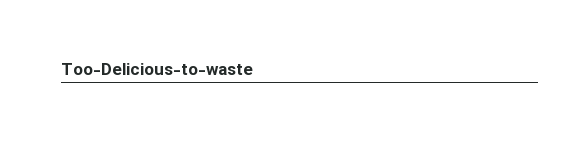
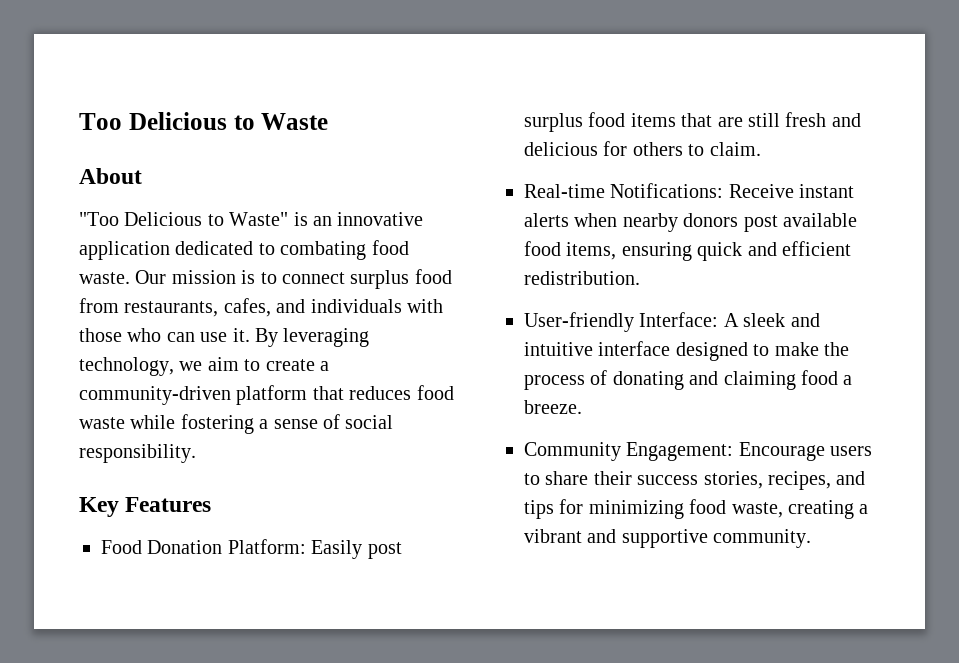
- Too-Delicious-to-waste
+ Too Delicious to Waste
+ About
+ "Too Delicious to Waste" is an innovative application dedicated to combating food waste. Our mission is to connect surplus food from restaurants, cafes, and individuals with those who can use it. By leveraging technology, we aim to create a community-driven platform that reduces food waste while fostering a sense of social responsibility.
+ Key Features
+ Food Donation Platform: Easily post surplus food items that are still fresh and delicious for others to claim.
+ Real-time Notifications: Receive instant alerts when nearby donors post available food items, ensuring quick and efficient redistribution.
+ User-friendly Interface: A sleek and intuitive interface designed to make the process of donating and claiming food a breeze.
+ Community Engagement: Encourage users to share their success stories, recipes, and tips for minimizing food waste, creating a vibrant and supportive community.

